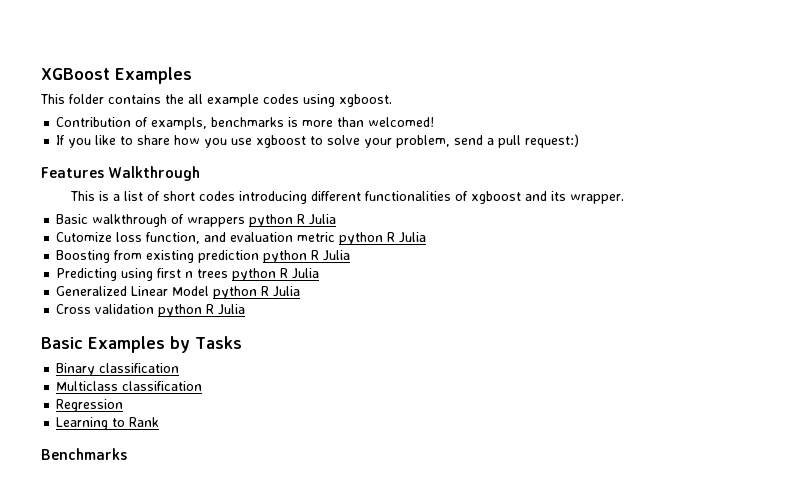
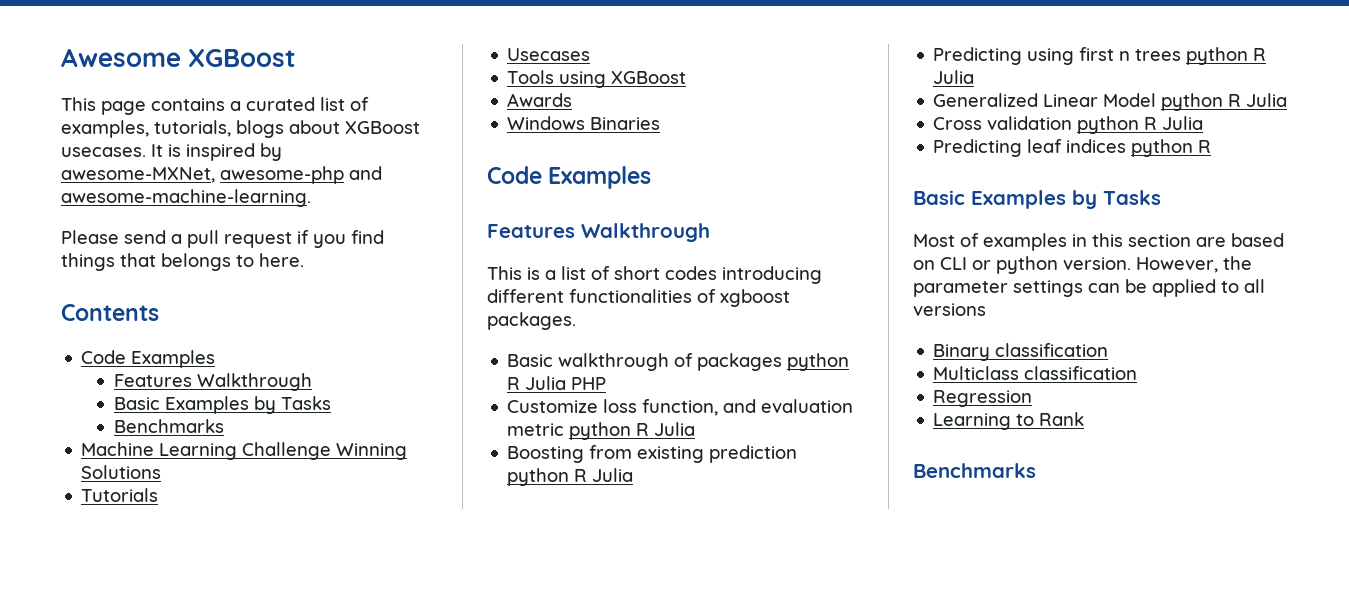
- XGBoost Examples
- This folder contains the all example codes using xgboost.
- Contribution of exampls, benchmarks is more than welcomed!
- If you like to share how you use xgboost to solve your problem, send a pull request:)
+ Awesome XGBoost
+ This page contains a curated list of examples, tutorials, blogs about XGBoost usecases. It is inspired by awesome-MXNet, awesome-php and awesome-machine-learning.
+ Please send a pull request if you find things that belongs to here.
+ Contents
+ Code Examples
+ Features Walkthrough
+ Basic Examples by Tasks
+ Benchmarks
+ Machine Learning Challenge Winning Solutions
+ Tutorials
+ Usecases
+ Tools using XGBoost
+ Awards
+ Windows Binaries
+ Code Examples
- This is a list of short codes introducing different functionalities of xgboost and its wrapper.
+ This is a list of short codes introducing different functionalities of xgboost packages.
- Basic walkthrough of wrappers python R Julia
- Cutomize loss function, and evaluation metric python R Julia
+ Basic walkthrough of packages python R Julia PHP
+ Customize loss function, and evaluation metric python R Julia
+ Predicting leaf indices python R
  Basic Examples by Tasks
+ Most of examples in this section are based on CLI or python version. However, the parameter settings can be applied to all versions

